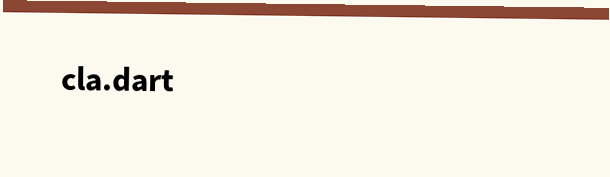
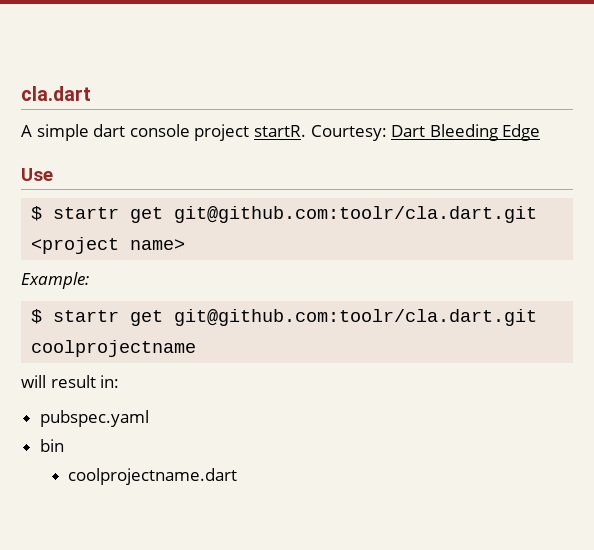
+ A simple dart console project startR. Courtesy: Dart Bleeding Edge
+ Use
+ $ startr get git@github.com:toolr/cla.dart.git <project name>
+ Example:
+ $ startr get git@github.com:toolr/cla.dart.git coolprojectname
+ will result in:
+ pubspec.yaml
+ bin
+ coolprojectname.dart

